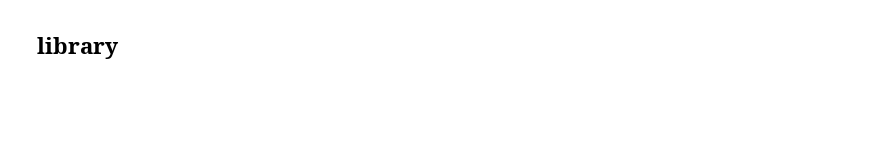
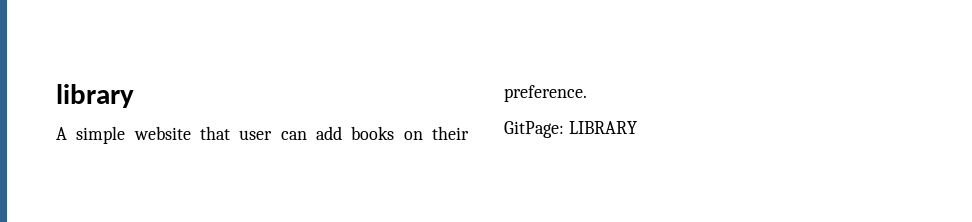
+ A simple website that user can add books on their preference.
+ GitPage: LIBRARY

